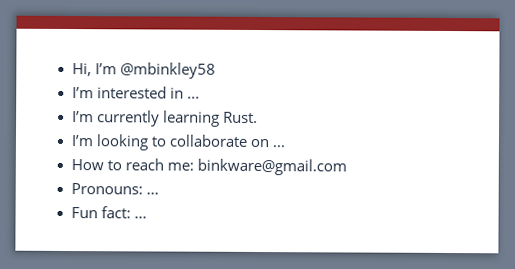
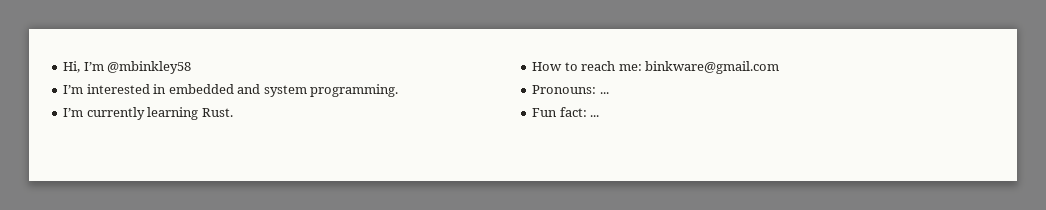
- I’m interested in ...
+ I’m interested in embedded and system programming.
- I’m looking to collaborate on ...

